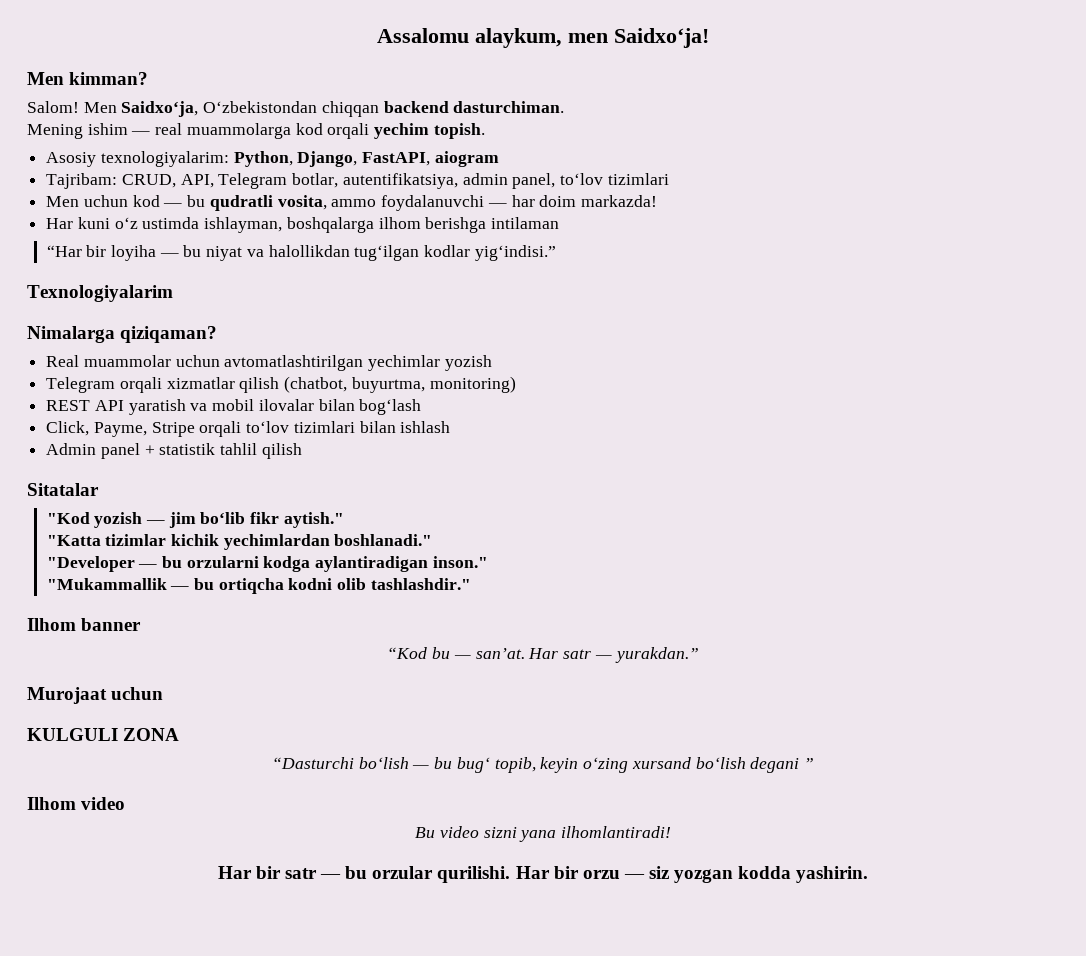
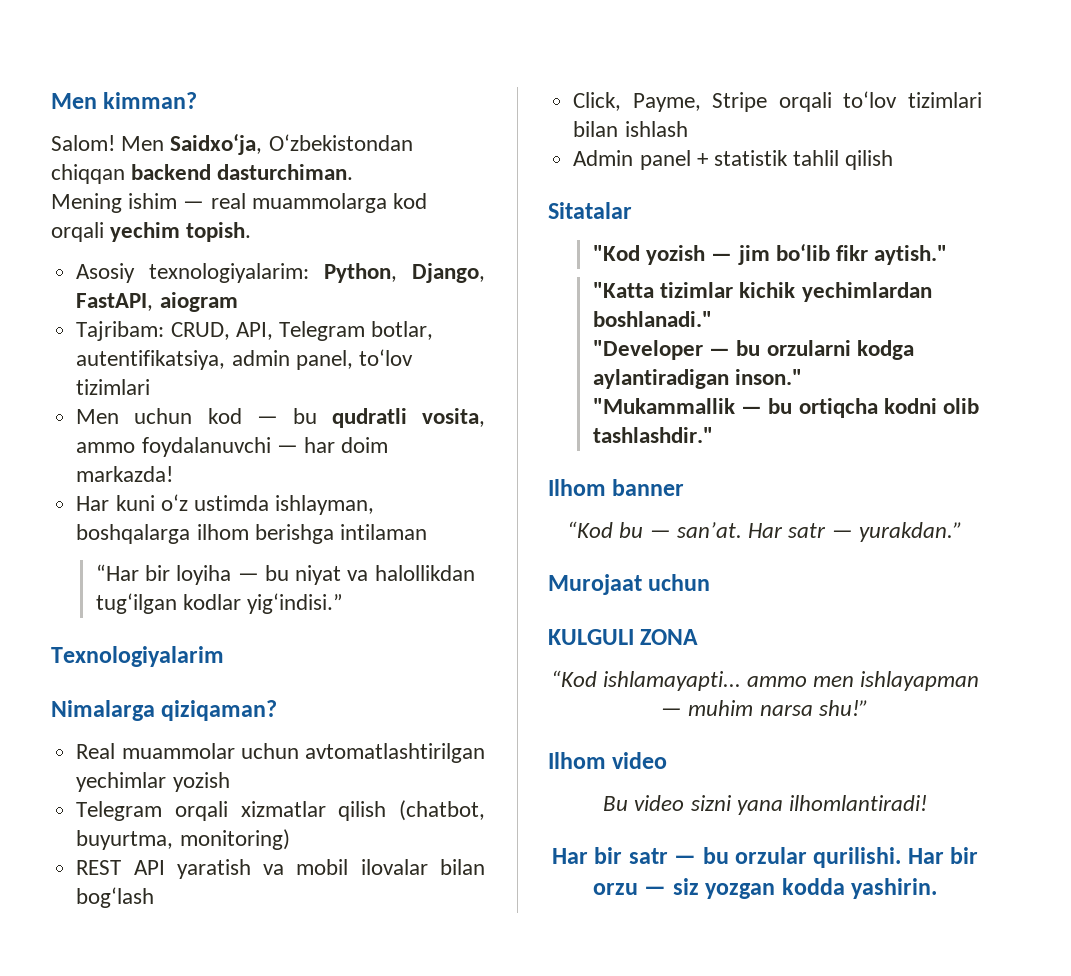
- Assalomu alaykum, men Saidxo‘ja!
- “Dasturchi bo‘lish — bu bug‘ topib, keyin o‘zing xursand bo‘lish degani ”
+ “Kod ishlamayapti... ammo men ishlayapman — muhim narsa shu!”

